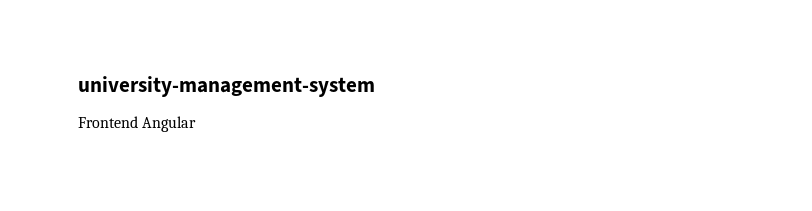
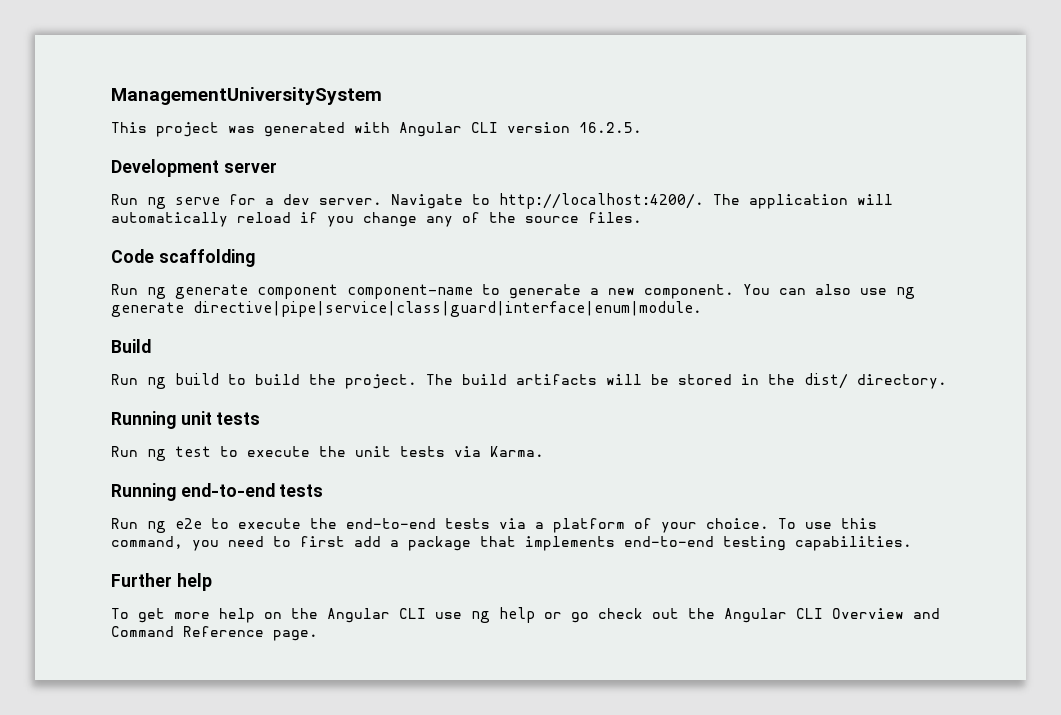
- university-management-system
- Frontend Angular
+ ManagementUniversitySystem
+ This project was generated with Angular CLI version 16.2.5.
+ Development server
+ Run ng serve for a dev server. Navigate to http://localhost:4200/. The application will automatically reload if you change any of the source files.
+ Code scaffolding
+ Run ng generate component component-name to generate a new component. You can also use ng generate directive|pipe|service|class|guard|interface|enum|module.
+ Build
+ Run ng build to build the project. The build artifacts will be stored in the dist/ directory.
+ Running unit tests
+ Run ng test to execute the unit tests via Karma.
+ Running end-to-end tests
+ Run ng e2e to execute the end-to-end tests via a platform of your choice. To use this command, you need to first add a package that implements end-to-end testing capabilities.
+ Further help
+ To get more help on the Angular CLI use ng help or go check out the Angular CLI Overview and Command Reference page.

